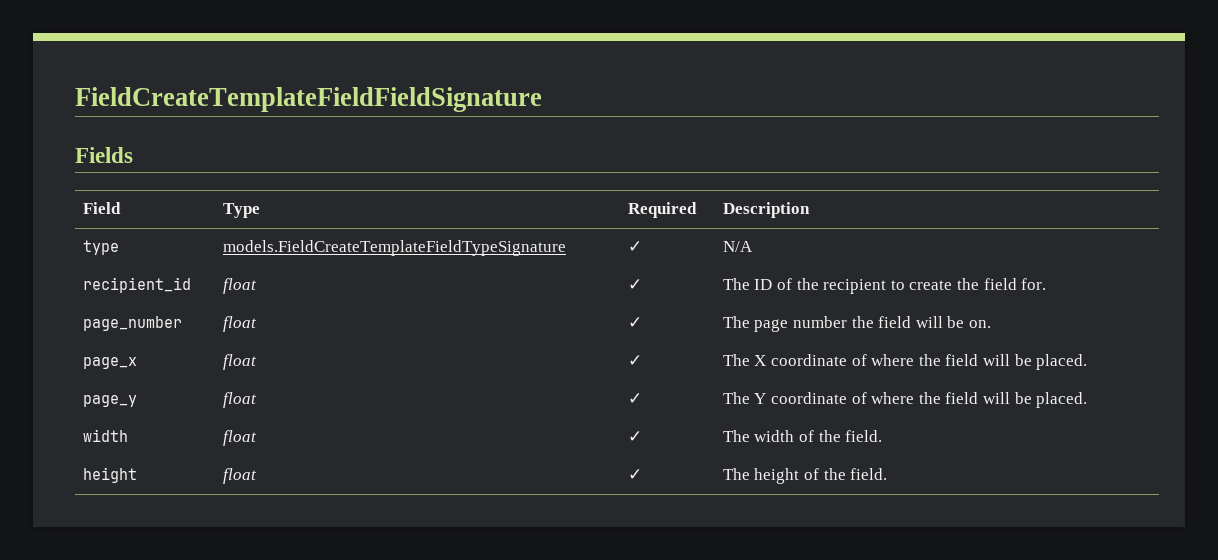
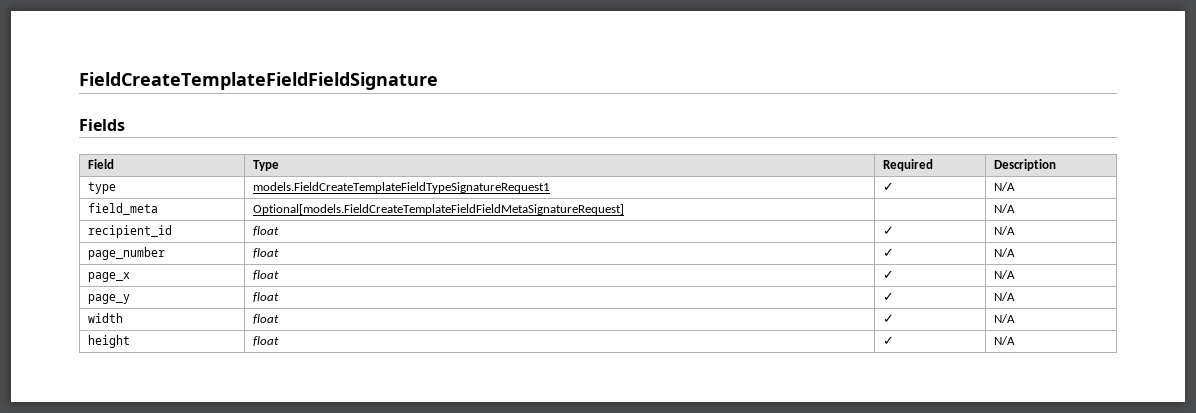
- type | models.FieldCreateTemplateFieldTypeSignature | ✓ | N/A
+ type | models.FieldCreateTemplateFieldTypeSignatureRequest1 | ✓ | N/A
+ field_meta | Optional[models.FieldCreateTemplateFieldFieldMetaSignatureRequest] | | N/A
- recipient_id | float | ✓ | The ID of the recipient to create the field for.
- page_number | float | ✓ | The page number the field will be on.
- page_x | float | ✓ | The X coordinate of where the field will be placed.
- page_y | float | ✓ | The Y coordinate of where the field will be placed.
- width | float | ✓ | The width of the field.
- height | float | ✓ | The height of the field.
+ recipient_id | float | ✓ | N/A
+ page_number | float | ✓ | N/A
+ page_x | float | ✓ | N/A
+ page_y | float | ✓ | N/A
+ width | float | ✓ | N/A
+ height | float | ✓ | N/A

